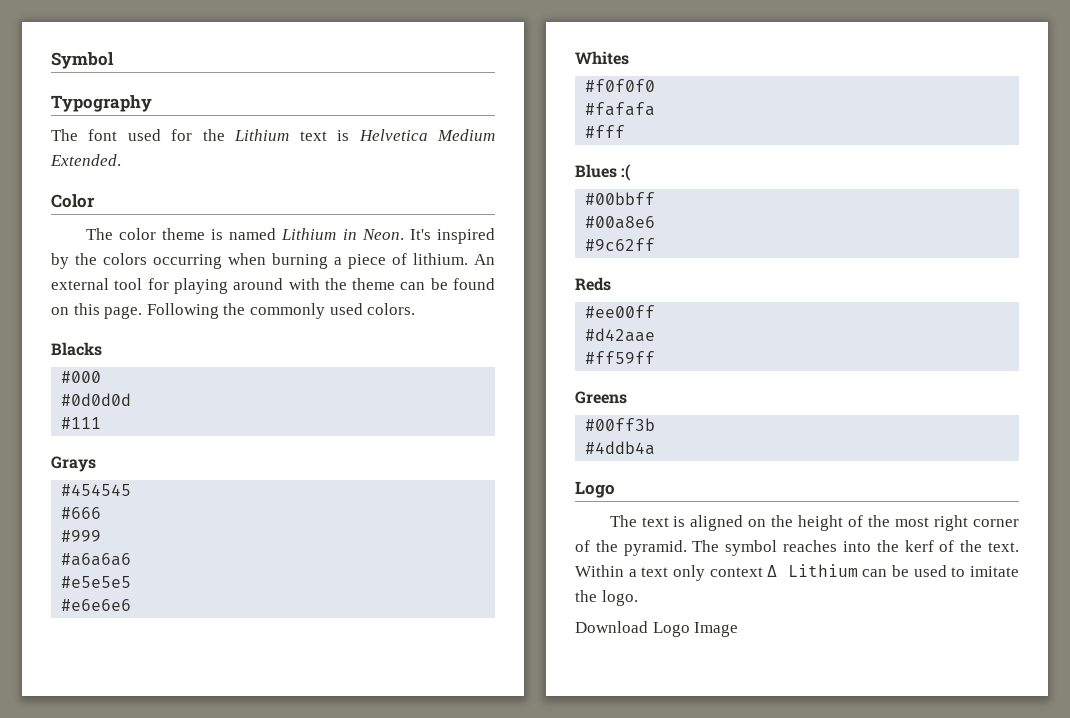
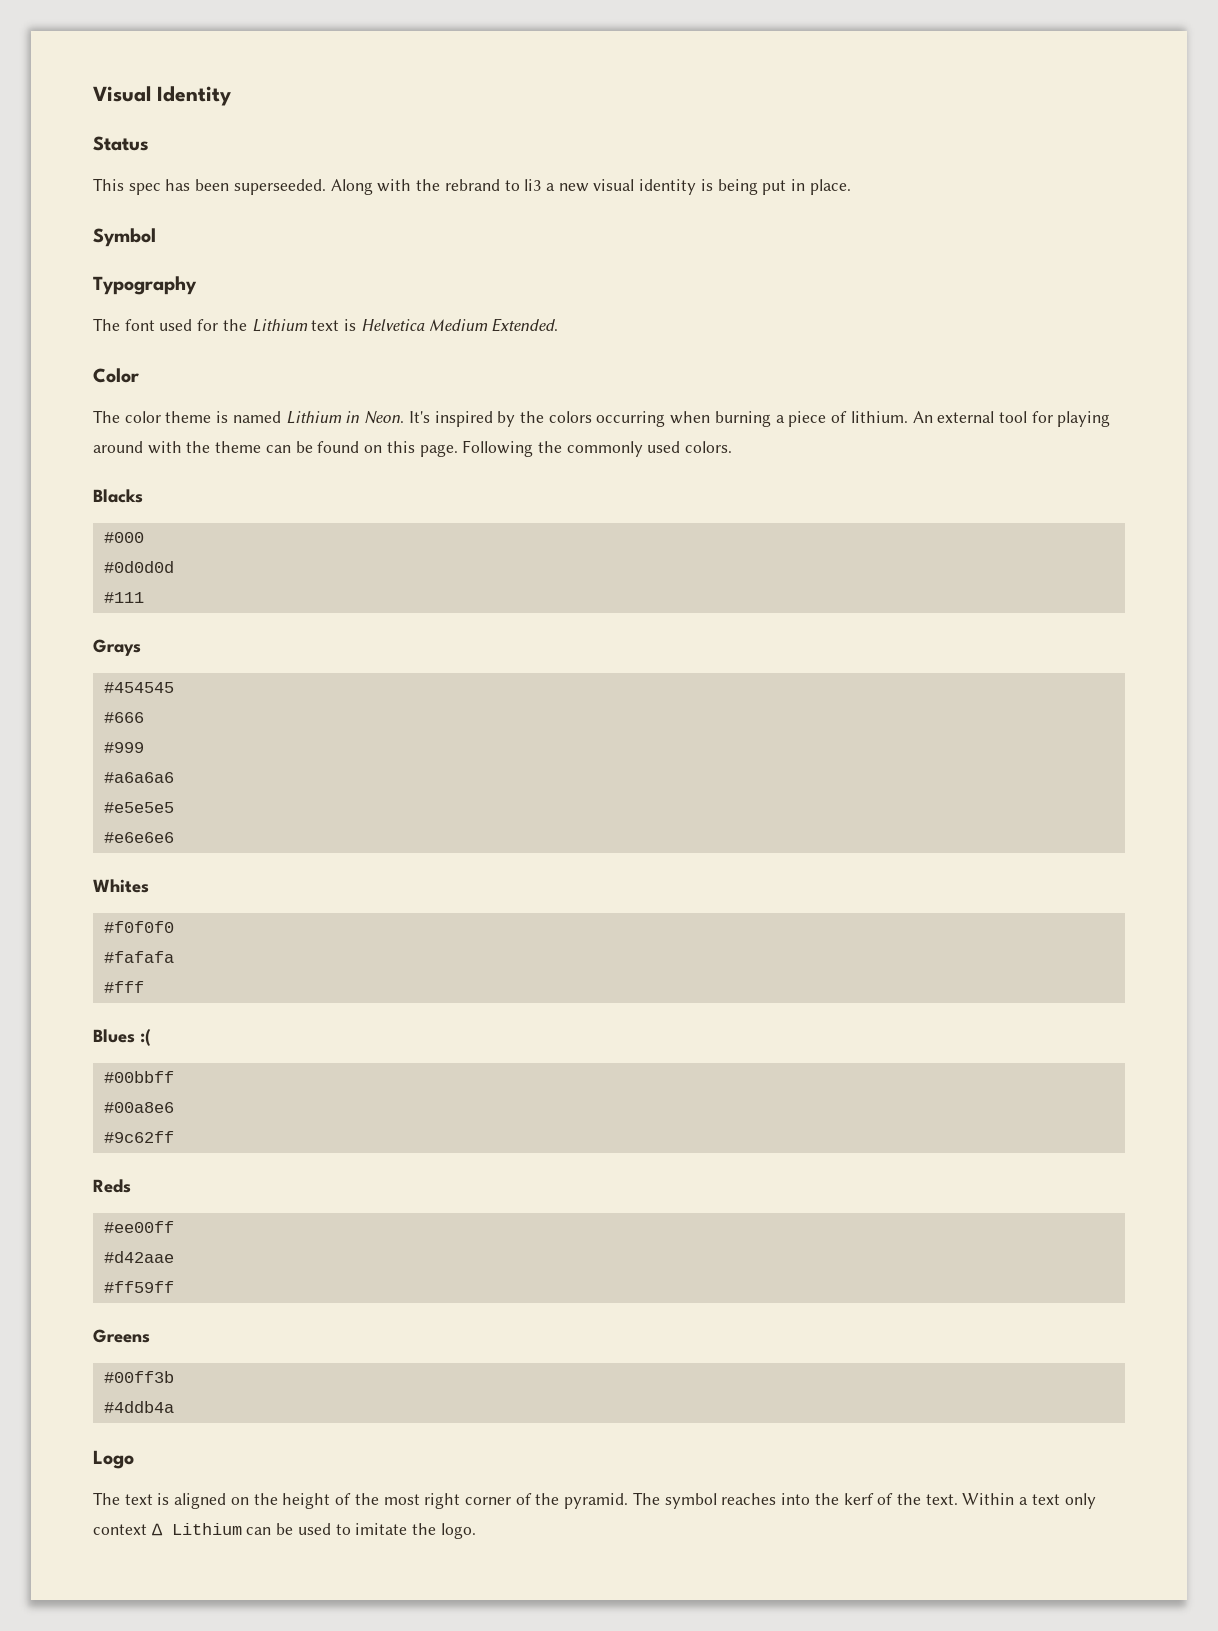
+ Visual Identity
+ Status
+ This spec has been superseeded. Along with the rebrand to li3 a new visual identity is being put in place.
- Download Logo Image

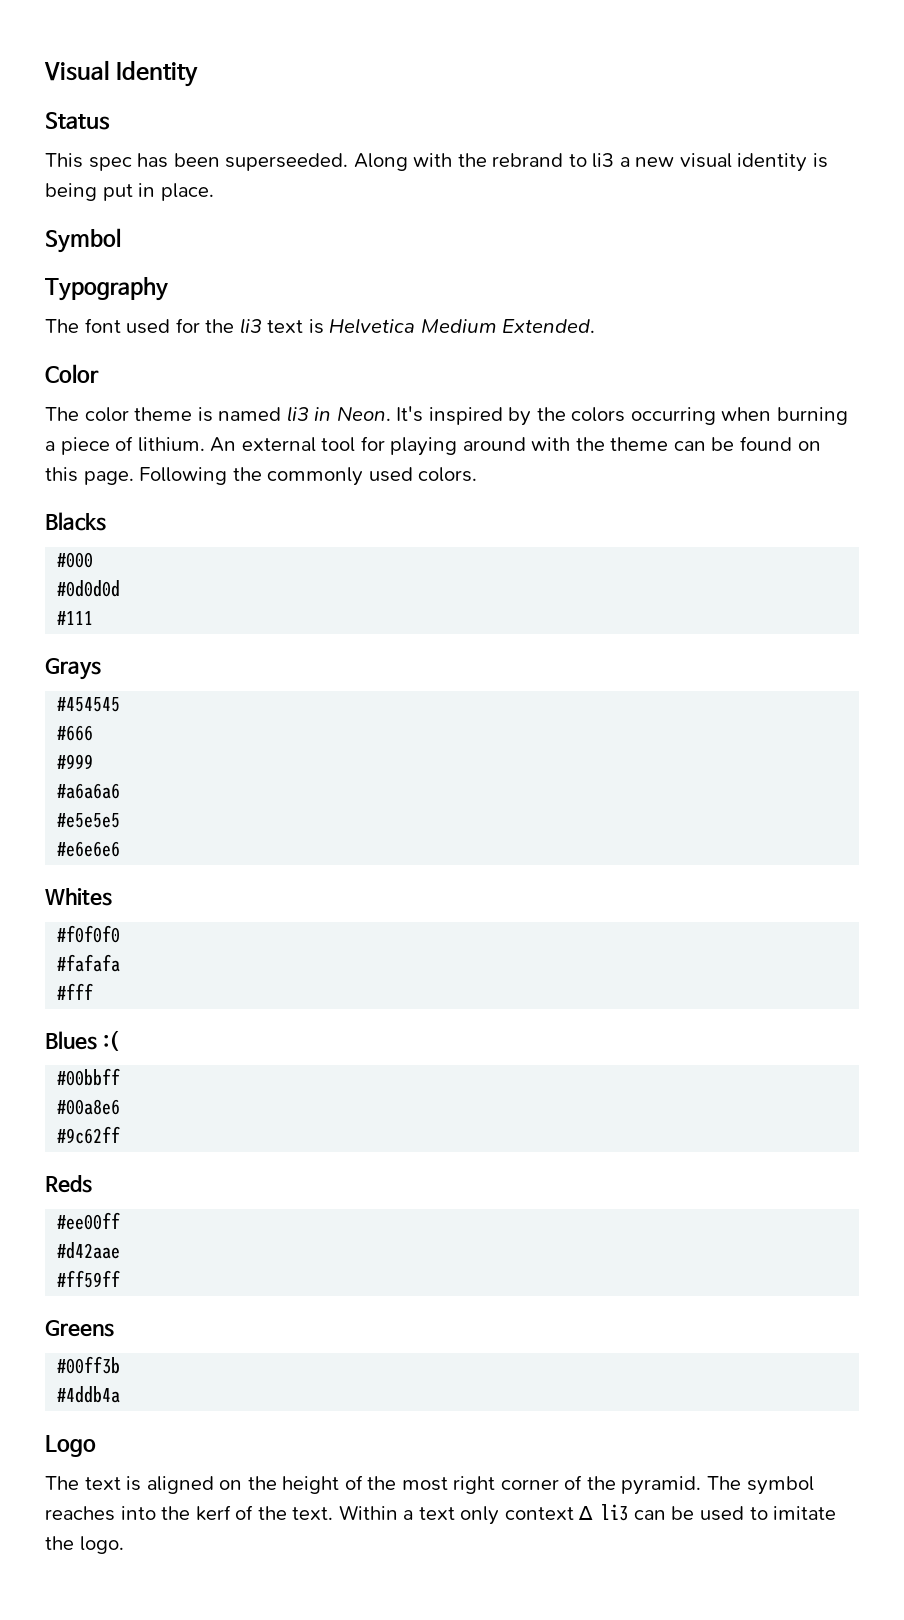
- The font used for the Lithium text is Helvetica Medium Extended.
+ The font used for the li3 text is Helvetica Medium Extended.
- The color theme is named Lithium in Neon.
+ The color theme is named li3 in Neon.
- Within a text only context ∆ Lithium can be used to imitate the logo.
+ Within a text only context ∆ li3 can be used to imitate the logo.

